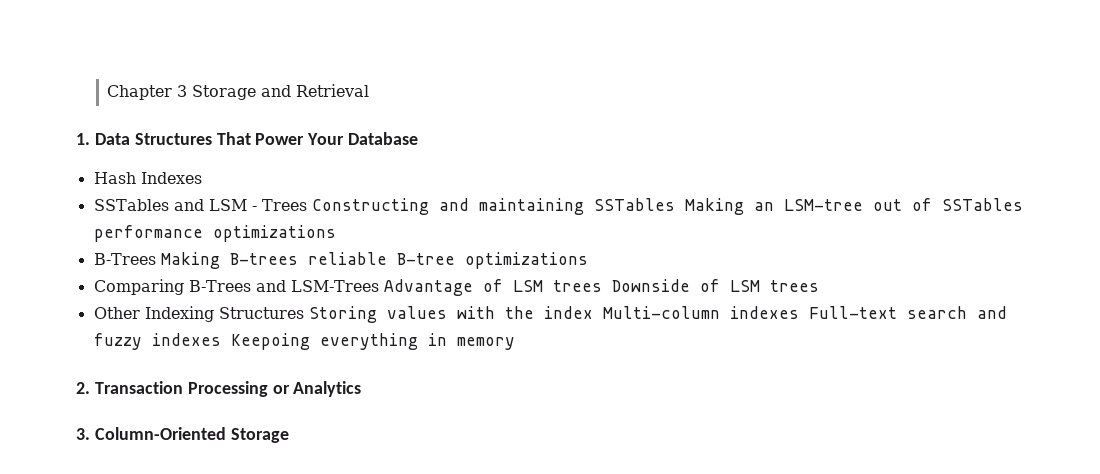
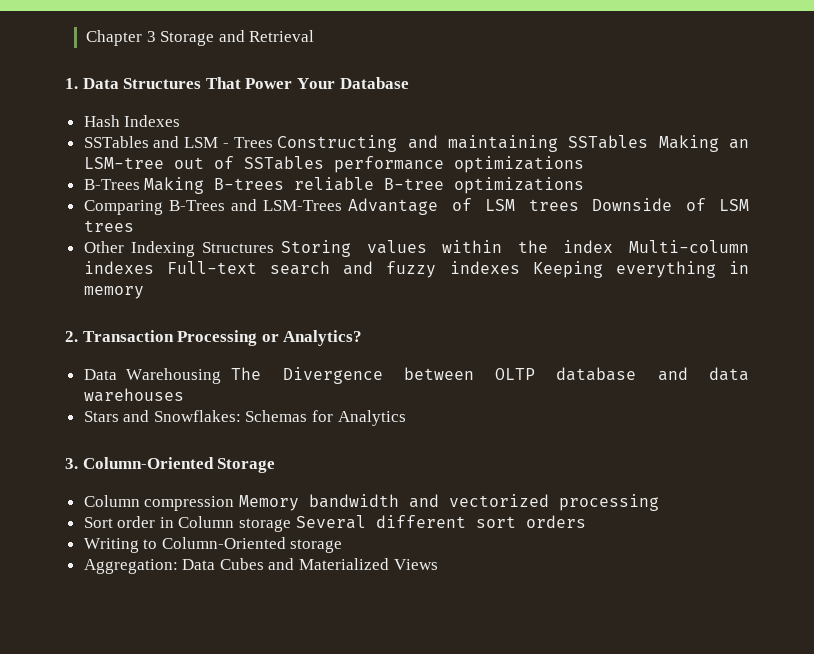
- Other Indexing Structures Storing values with the index Multi-column indexes Full-text search and fuzzy indexes Keepoing everything in memory
+ Other Indexing Structures Storing values within the index Multi-column indexes Full-text search and fuzzy indexes Keeping everything in memory
- 2. Transaction Processing or Analytics
+ 2. Transaction Processing or Analytics?
+ Data Warehousing The Divergence between OLTP database and data warehouses
+ Stars and Snowflakes: Schemas for Analytics
  3. Column-Oriented Storage
+ Column compression Memory bandwidth and vectorized processing
+ Sort order in Column storage Several different sort orders
+ Writing to Column-Oriented storage
+ Aggregation: Data Cubes and Materialized Views

